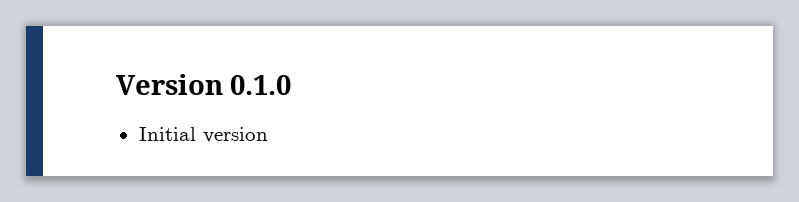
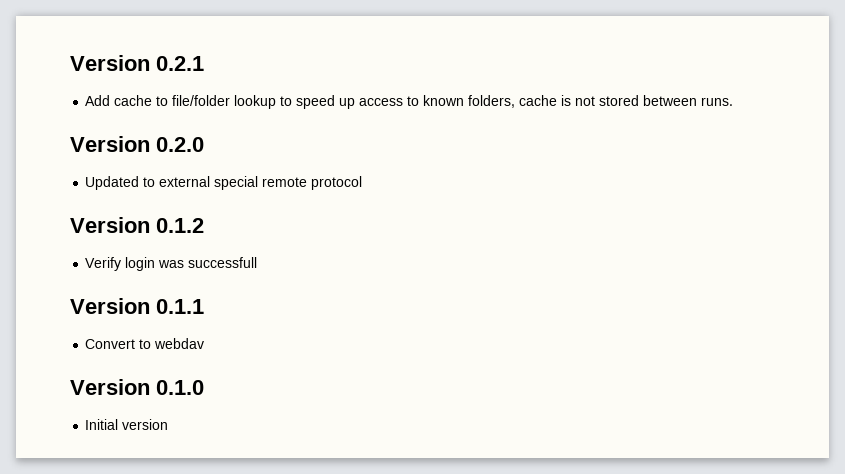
+ Version 0.2.1
+ Add cache to file/folder lookup to speed up access to known folders, cache is not stored between runs.
+ Version 0.2.0
+ Updated to external special remote protocol
+ Version 0.1.2
+ Verify login was successfull
+ Version 0.1.1
+ Convert to webdav

